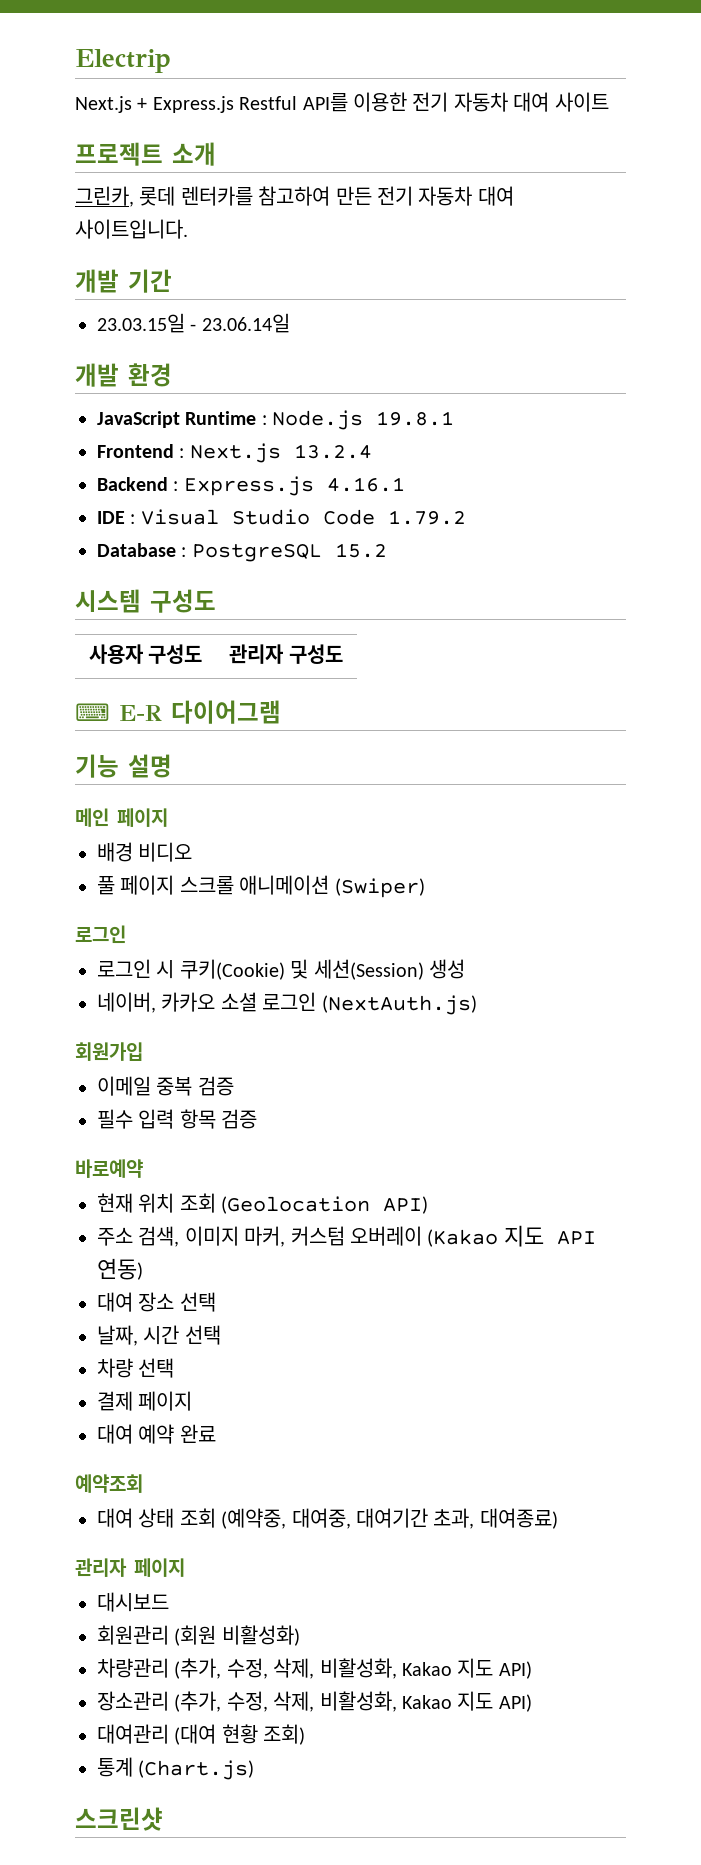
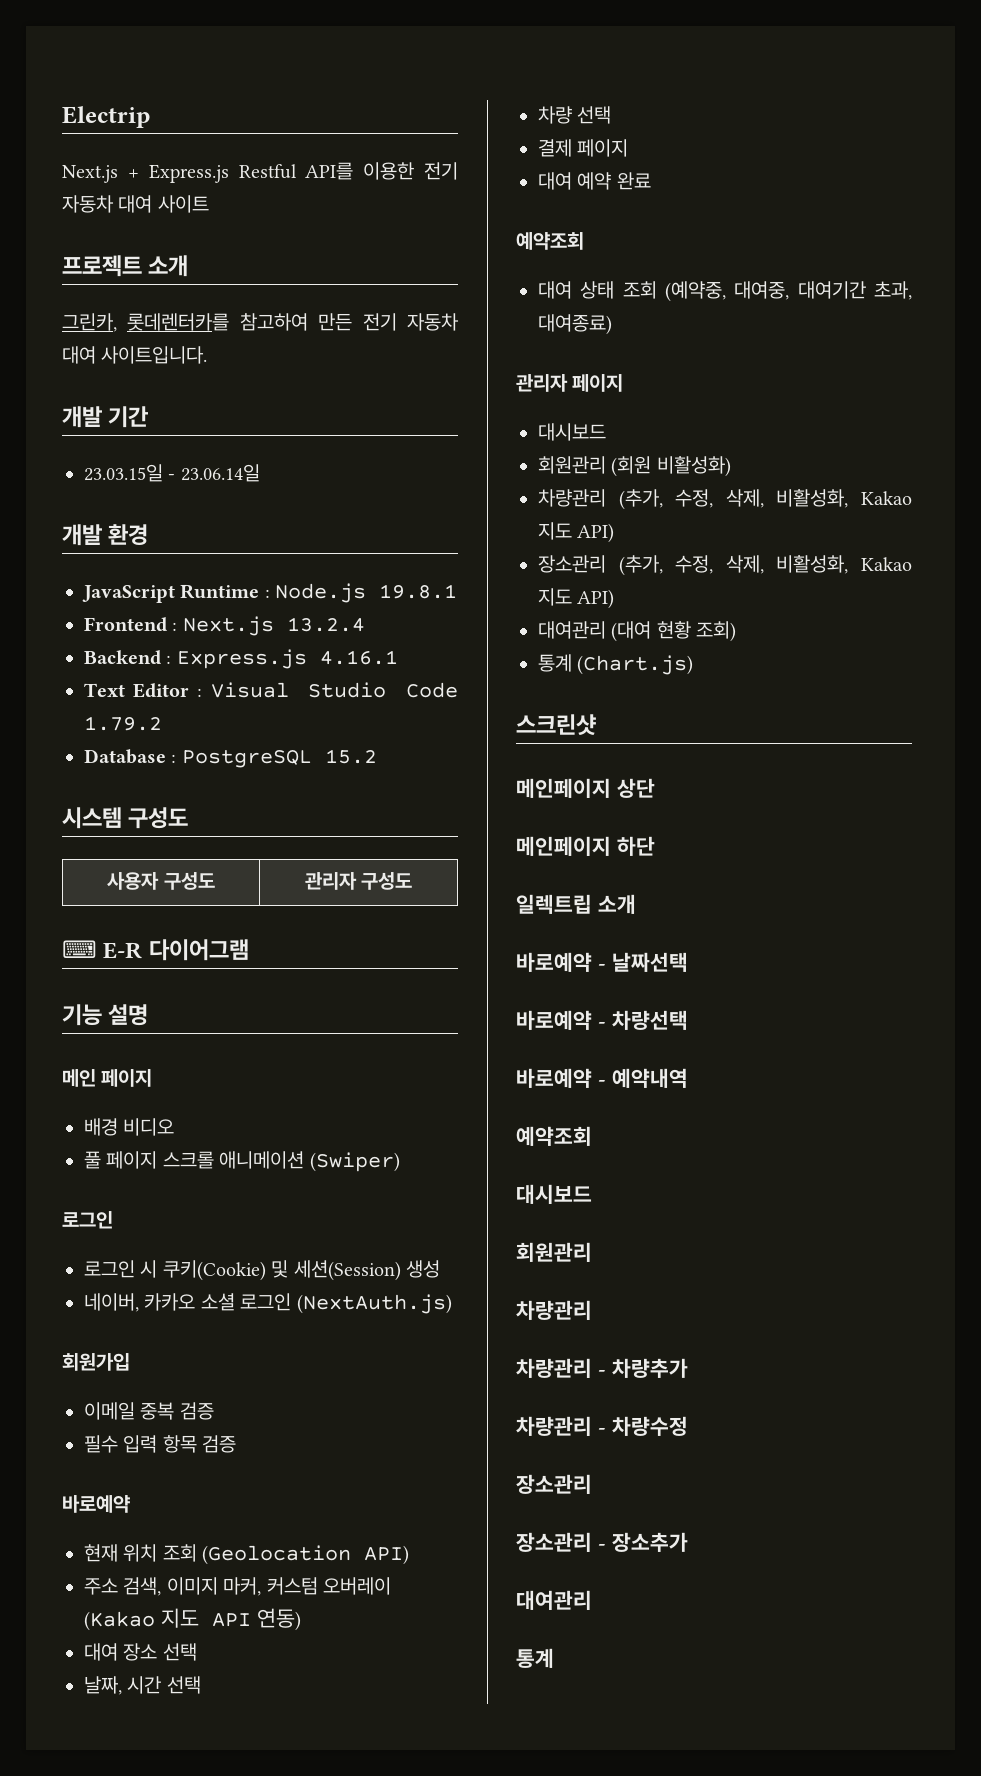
- 그린카, 롯데 렌터카를 참고하여 만든 전기 자동차 대여 사이트입니다.
+ 그린카, 롯데렌터카를 참고하여 만든 전기 자동차 대여 사이트입니다.
- IDE : Visual Studio Code 1.79.2
+ Text Editor : Visual Studio Code 1.79.2
+ 메인페이지 상단
+ 메인페이지 하단
+ 일렉트립 소개
+ 바로예약 - 날짜선택
+ 바로예약 - 차량선택
+ 바로예약 - 예약내역
+ 예약조회
+ 대시보드
+ 회원관리
+ 차량관리
+ 차량관리 - 차량추가
+ 차량관리 - 차량수정
+ 장소관리
+ 장소관리 - 장소추가
+ 대여관리
+ 통계

